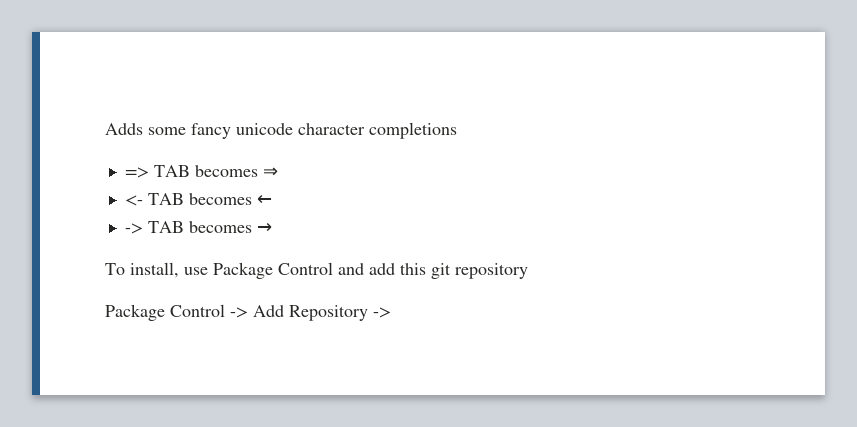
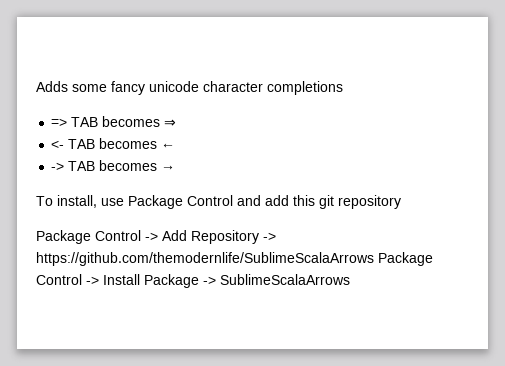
- Package Control -> Add Repository ->
+ Package Control -> Add Repository -> https://github.com/themodernlife/SublimeScalaArrows Package Control -> Install Package -> SublimeScalaArrows

